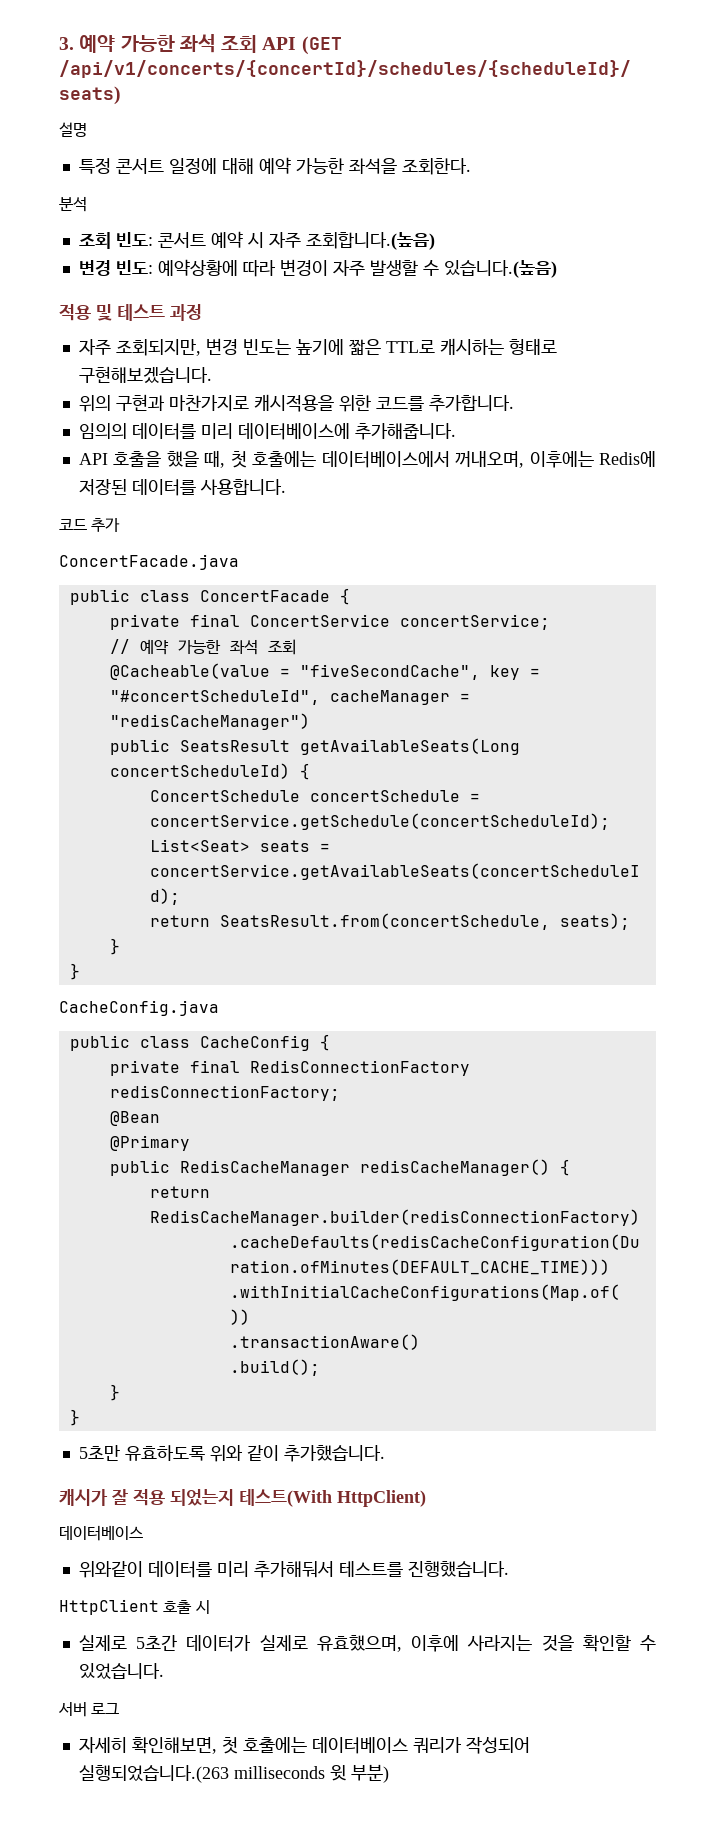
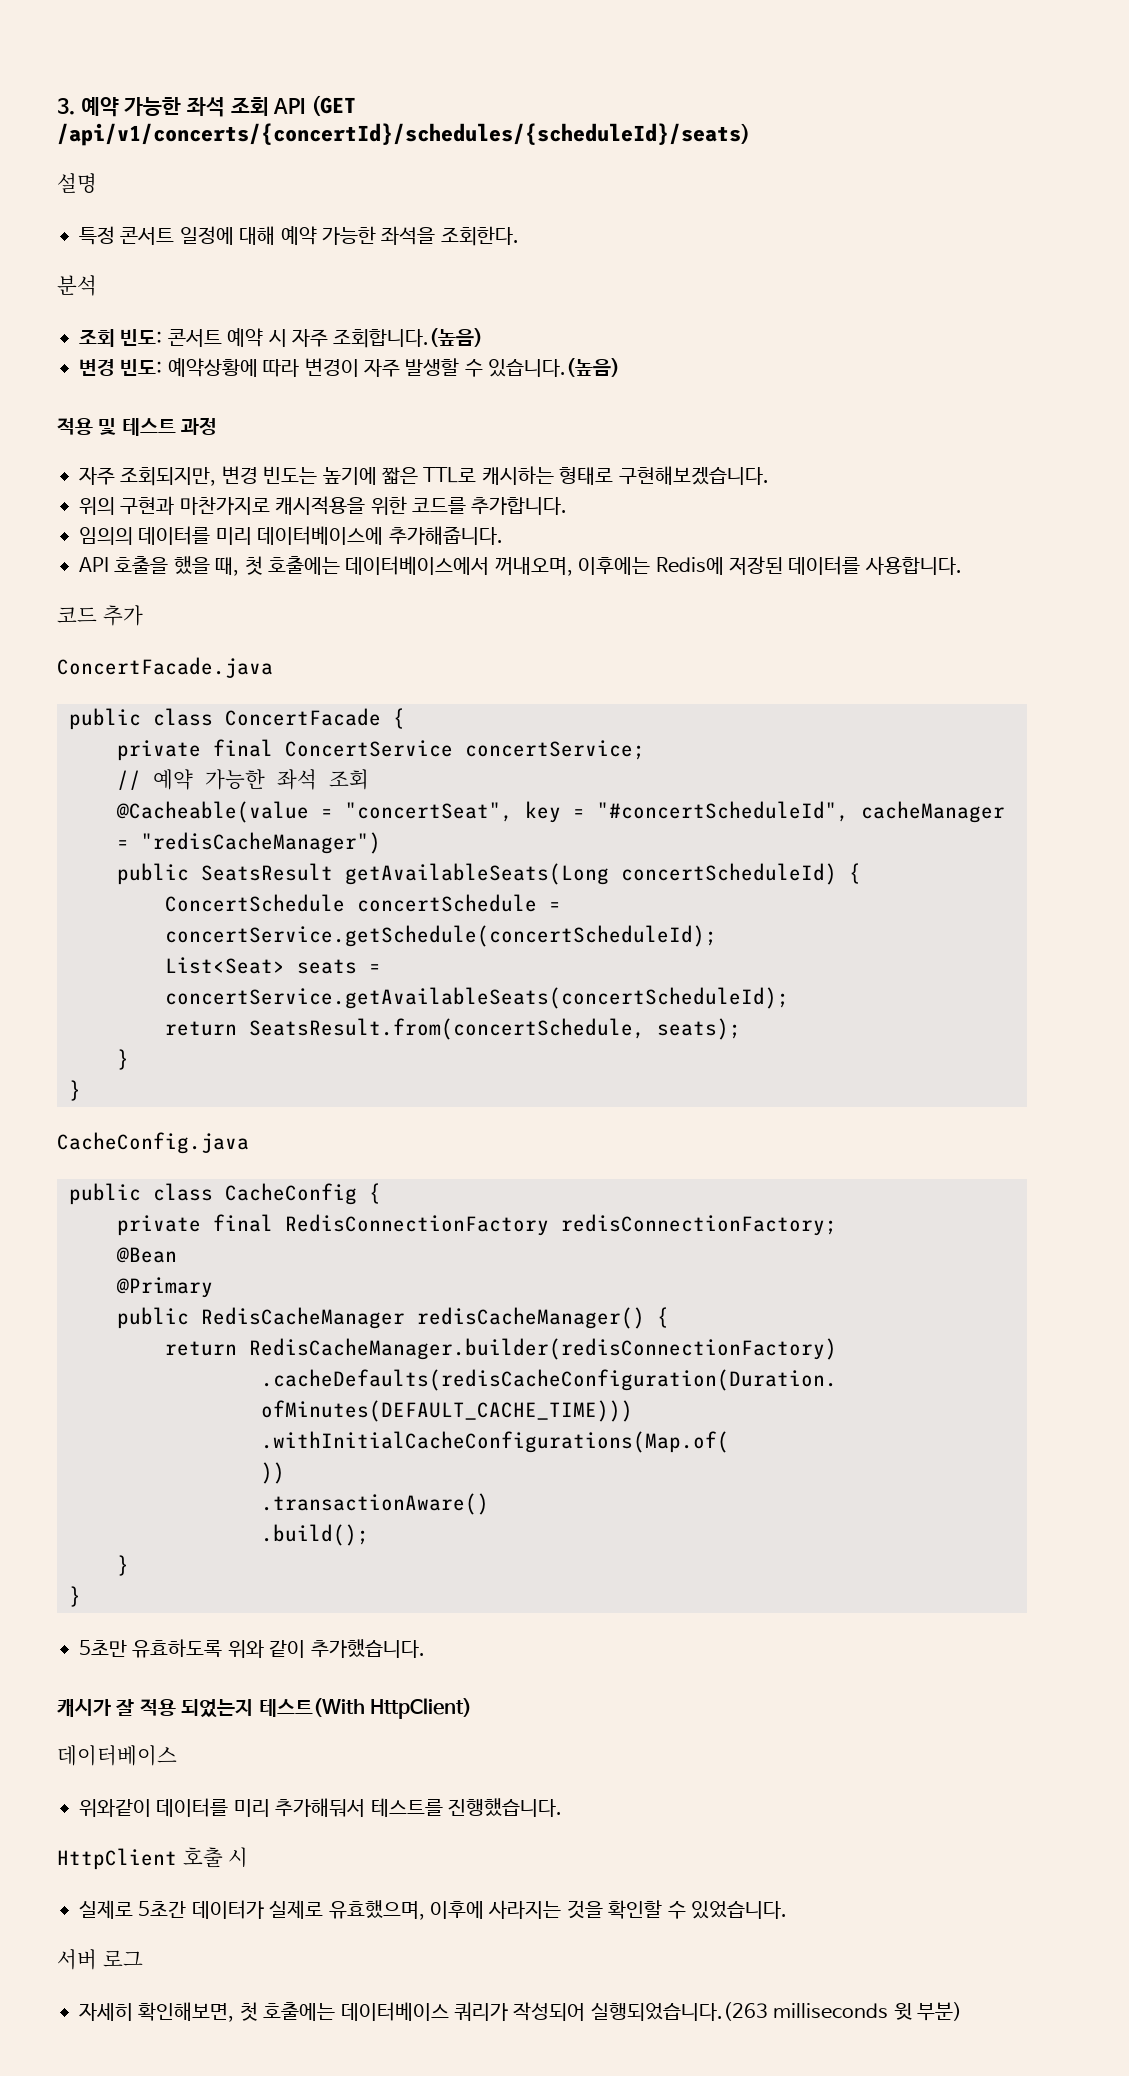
- @Cacheable(value = "fiveSecondCache", key = "#concertScheduleId", cacheManager = "redisCacheManager")
+ @Cacheable(value = "concertSeat", key = "#concertScheduleId", cacheManager = "redisCacheManager")

